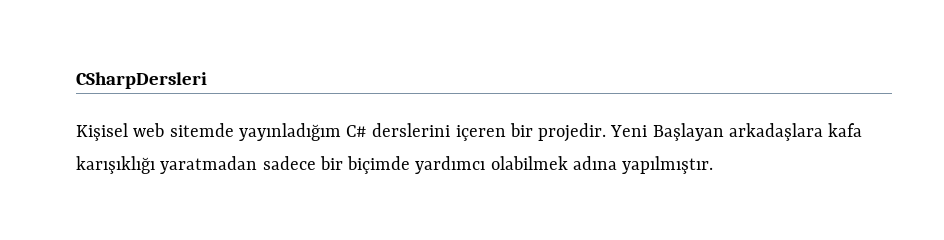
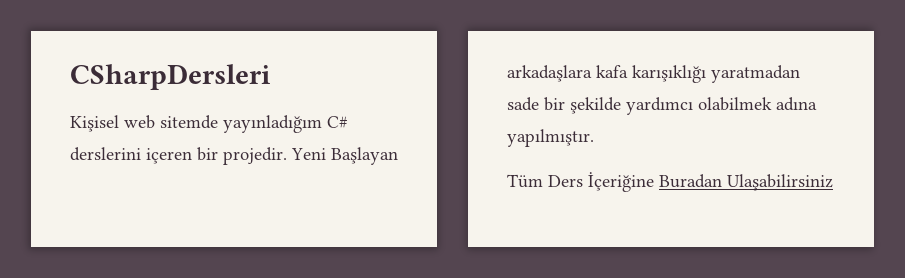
- Yeni Başlayan arkadaşlara kafa karışıklığı yaratmadan sadece bir biçimde yardımcı olabilmek adına yapılmıştır.
+ Yeni Başlayan arkadaşlara kafa karışıklığı yaratmadan sade bir şekilde yardımcı olabilmek adına yapılmıştır.
+ Tüm Ders İçeriğine Buradan Ulaşabilirsiniz

